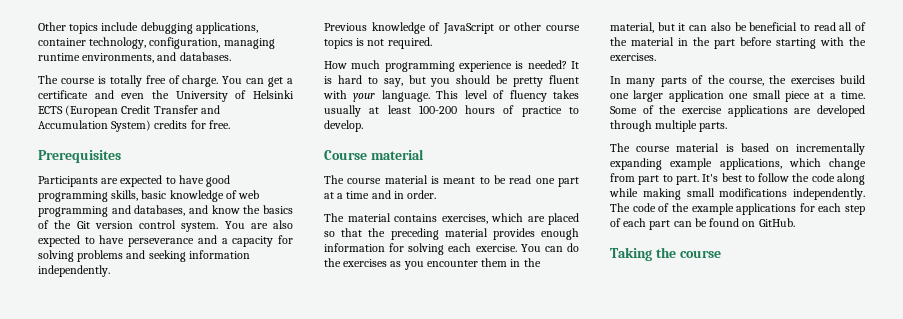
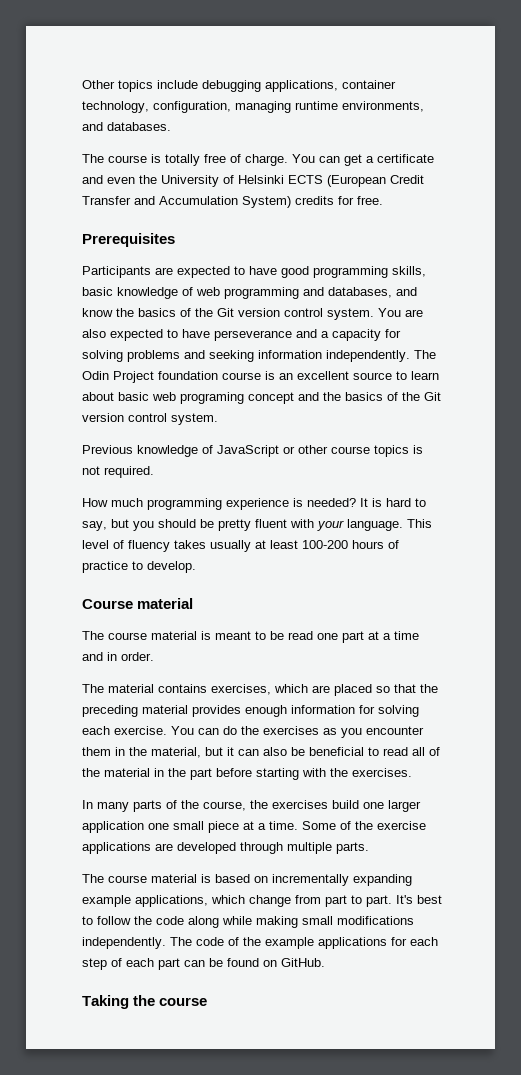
+ The Odin Project foundation course is an excellent source to learn about basic web programing concept and the basics of the Git version control system.

